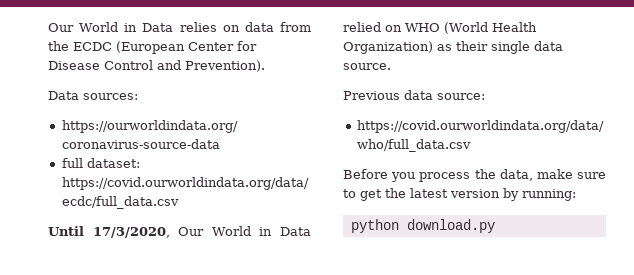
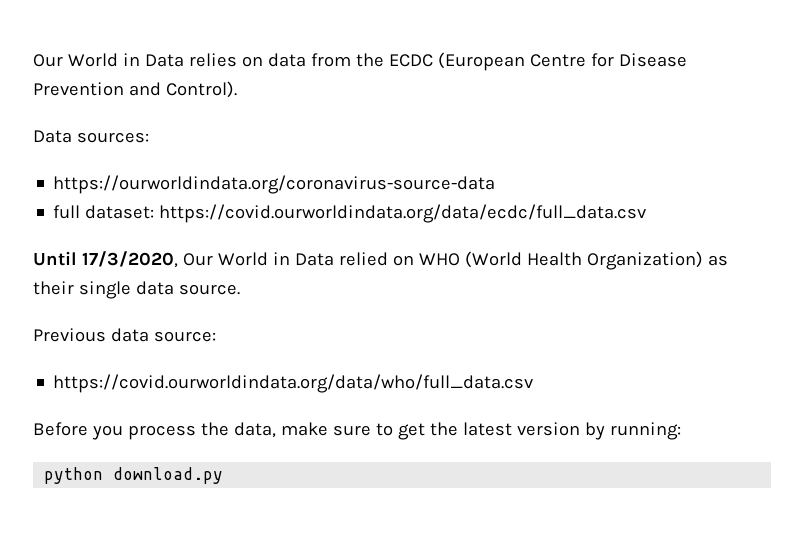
- Our World in Data relies on data from the ECDC (European Center for Disease Control and Prevention).
+ Our World in Data relies on data from the ECDC (European Centre for Disease Prevention and Control).

